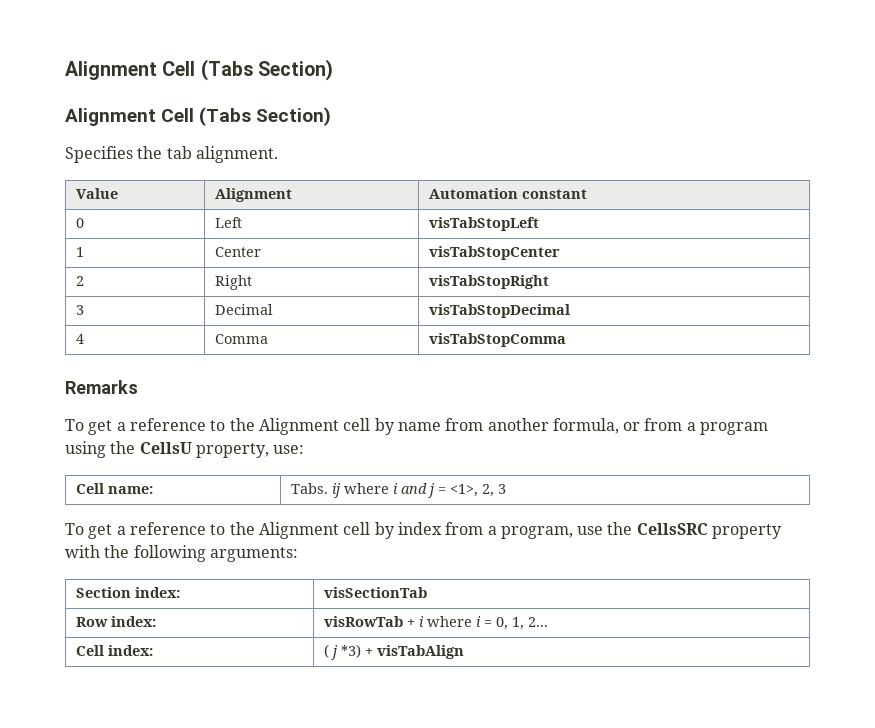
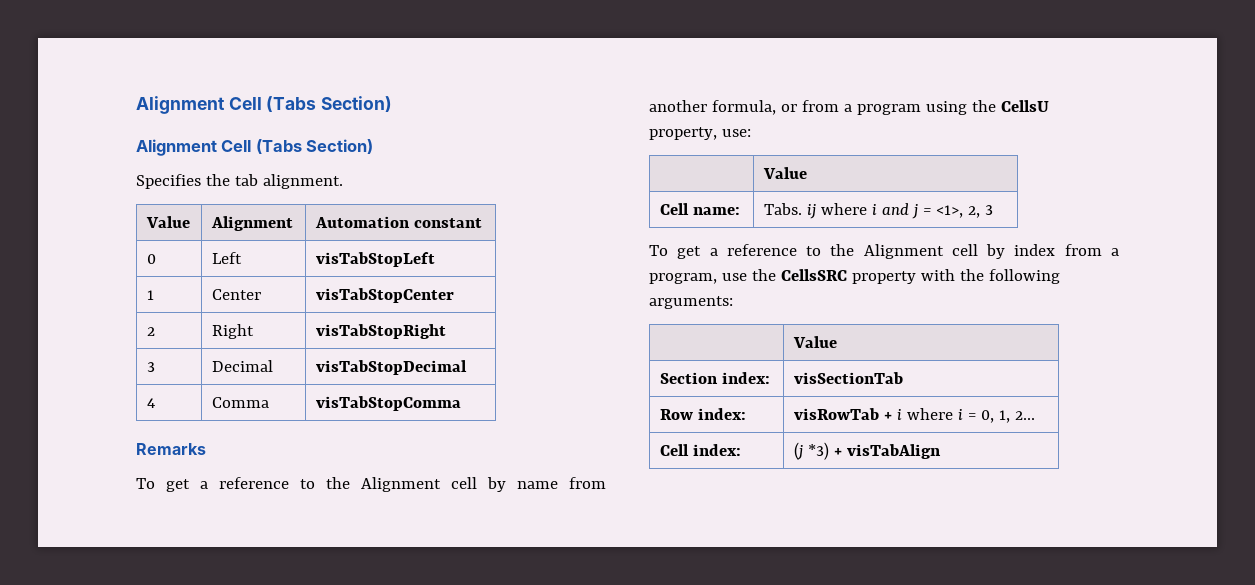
  To get a reference to the Alignment cell by name from another formula, or from a program using the CellsU property, use:
+ | Value
  To get a reference to the Alignment cell by index from a program, use the CellsSRC property with the following arguments:
+ | Value
- Cell index: | ( j *3) + visTabAlign
+ Cell index: | (j *3) + visTabAlign

